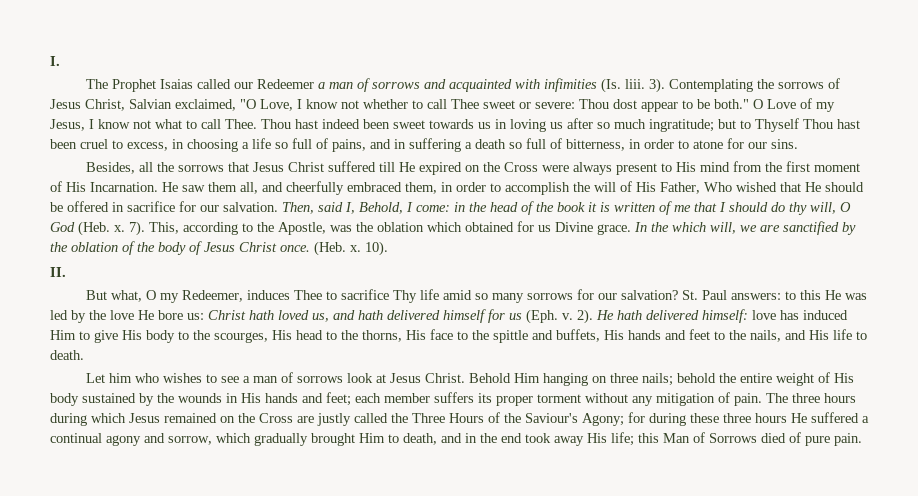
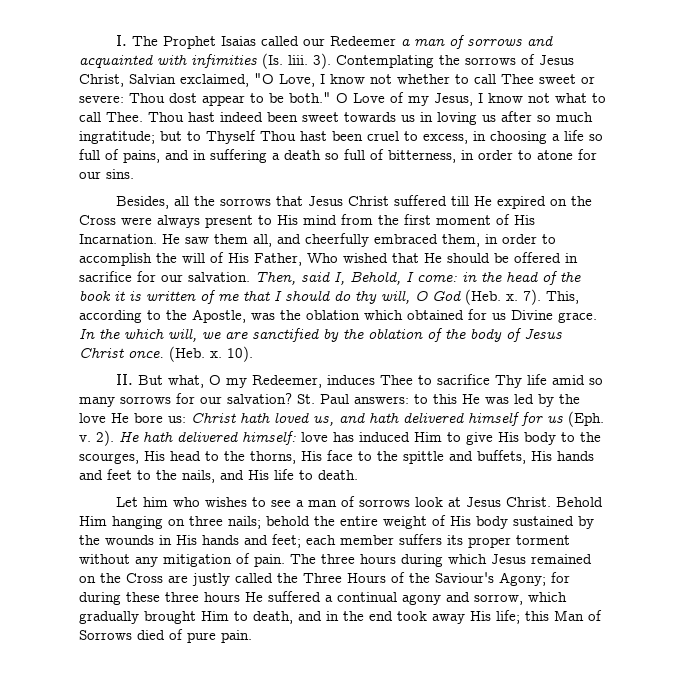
- I.
- The Prophet Isaias called our Redeemer a man of sorrows and acquainted with infimities (Is. liii.
+ I. The Prophet Isaias called our Redeemer a man of sorrows and acquainted with infimities (Is. liii.
- II.
- But what, O my Redeemer, induces Thee to sacrifice Thy life amid so many sorrows for our salvation?
+ II. But what, O my Redeemer, induces Thee to sacrifice Thy life amid so many sorrows for our salvation?

